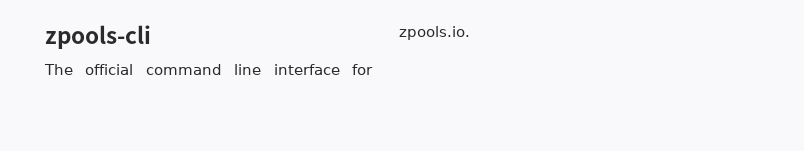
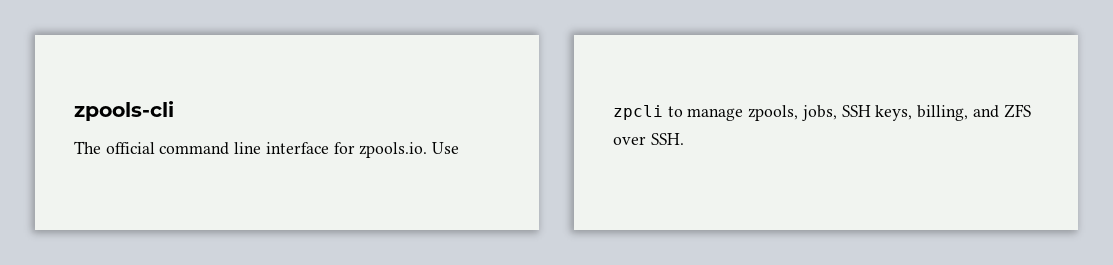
- The official command line interface for zpools.io.
+ The official command line interface for zpools.io. Use zpcli to manage zpools, jobs, SSH keys, billing, and ZFS over SSH.

